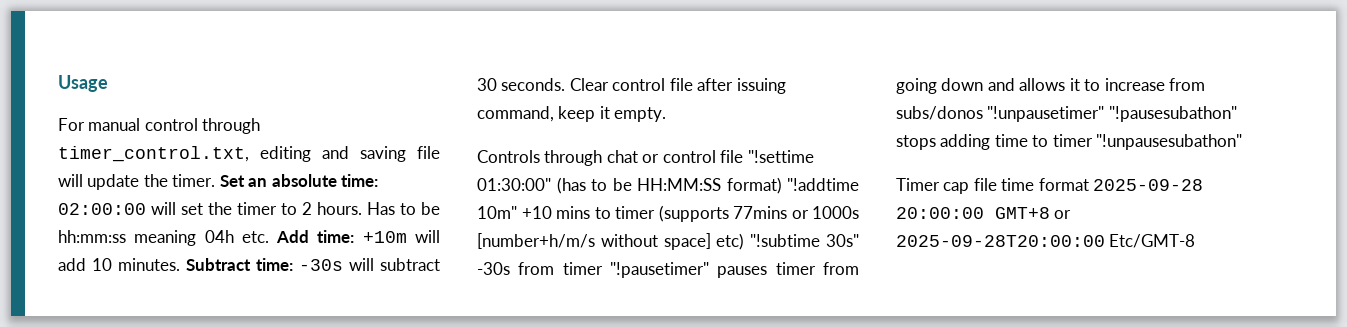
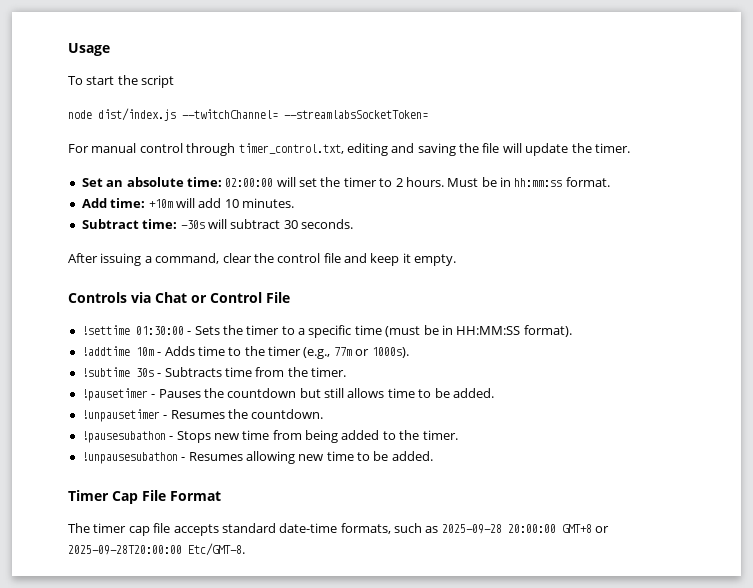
+ To start the script
+ node dist/index.js --twitchChannel= --streamlabsSocketToken=
- For manual control through timer_control.txt, editing and saving file will update the timer. Set an absolute time: 02:00:00 will set the timer to 2 hours.
+ For manual control through timer_control.txt, editing and saving the file will update the timer.
+ Set an absolute time: 02:00:00 will set the timer to 2 hours.
- Has to be hh:mm:ss meaning 04h etc. Add time: +10m will add 10 minutes. Subtract time: -30s will subtract 30 seconds. Clear control file after issuing command, keep it empty.
- Controls through chat or control file "!settime 01:30:00" (has to be HH:MM:SS format) "!addtime 10m" +10 mins to timer (supports 77mins or 1000s [number+h/m/s without space] etc) "!subtime 30s" -30s from timer "!pausetimer" pauses timer from going down and allows it to increase from subs/donos "!unpausetimer" "!pausesubathon" stops adding time to timer "!unpausesubathon"
- Timer cap file time format 2025-09-28 20:00:00 GMT+8 or 2025-09-28T20:00:00 Etc/GMT-8
+ Must be in hh:mm:ss format.
+ Add time: +10m will add 10 minutes.
+ Subtract time: -30s will subtract 30 seconds.
+ After issuing a command, clear the control file and keep it empty.
+ Controls via Chat or Control File
+ !settime 01:30:00 - Sets the timer to a specific time (must be in HH:MM:SS format).
+ !addtime 10m - Adds time to the timer (e.g., 77m or 1000s).
+ !subtime 30s - Subtracts time from the timer.
+ !pausetimer - Pauses the countdown but still allows time to be added.
+ !unpausetimer - Resumes the countdown.
+ !pausesubathon - Stops new time from being added to the timer.
+ !unpausesubathon - Resumes allowing new time to be added.
+ Timer Cap File Format
+ The timer cap file accepts standard date-time formats, such as 2025-09-28 20:00:00 GMT+8 or 2025-09-28T20:00:00 Etc/GMT-8.

